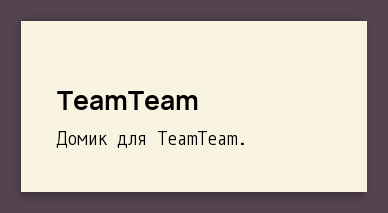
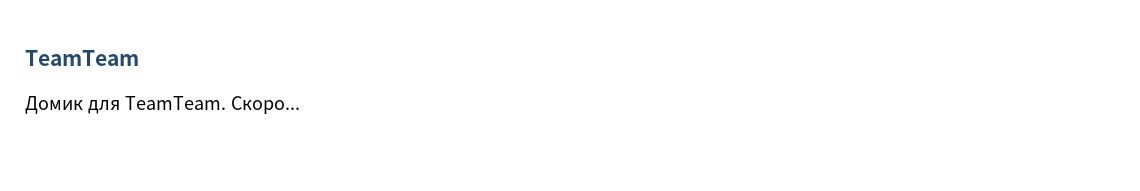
+ Скоро...

